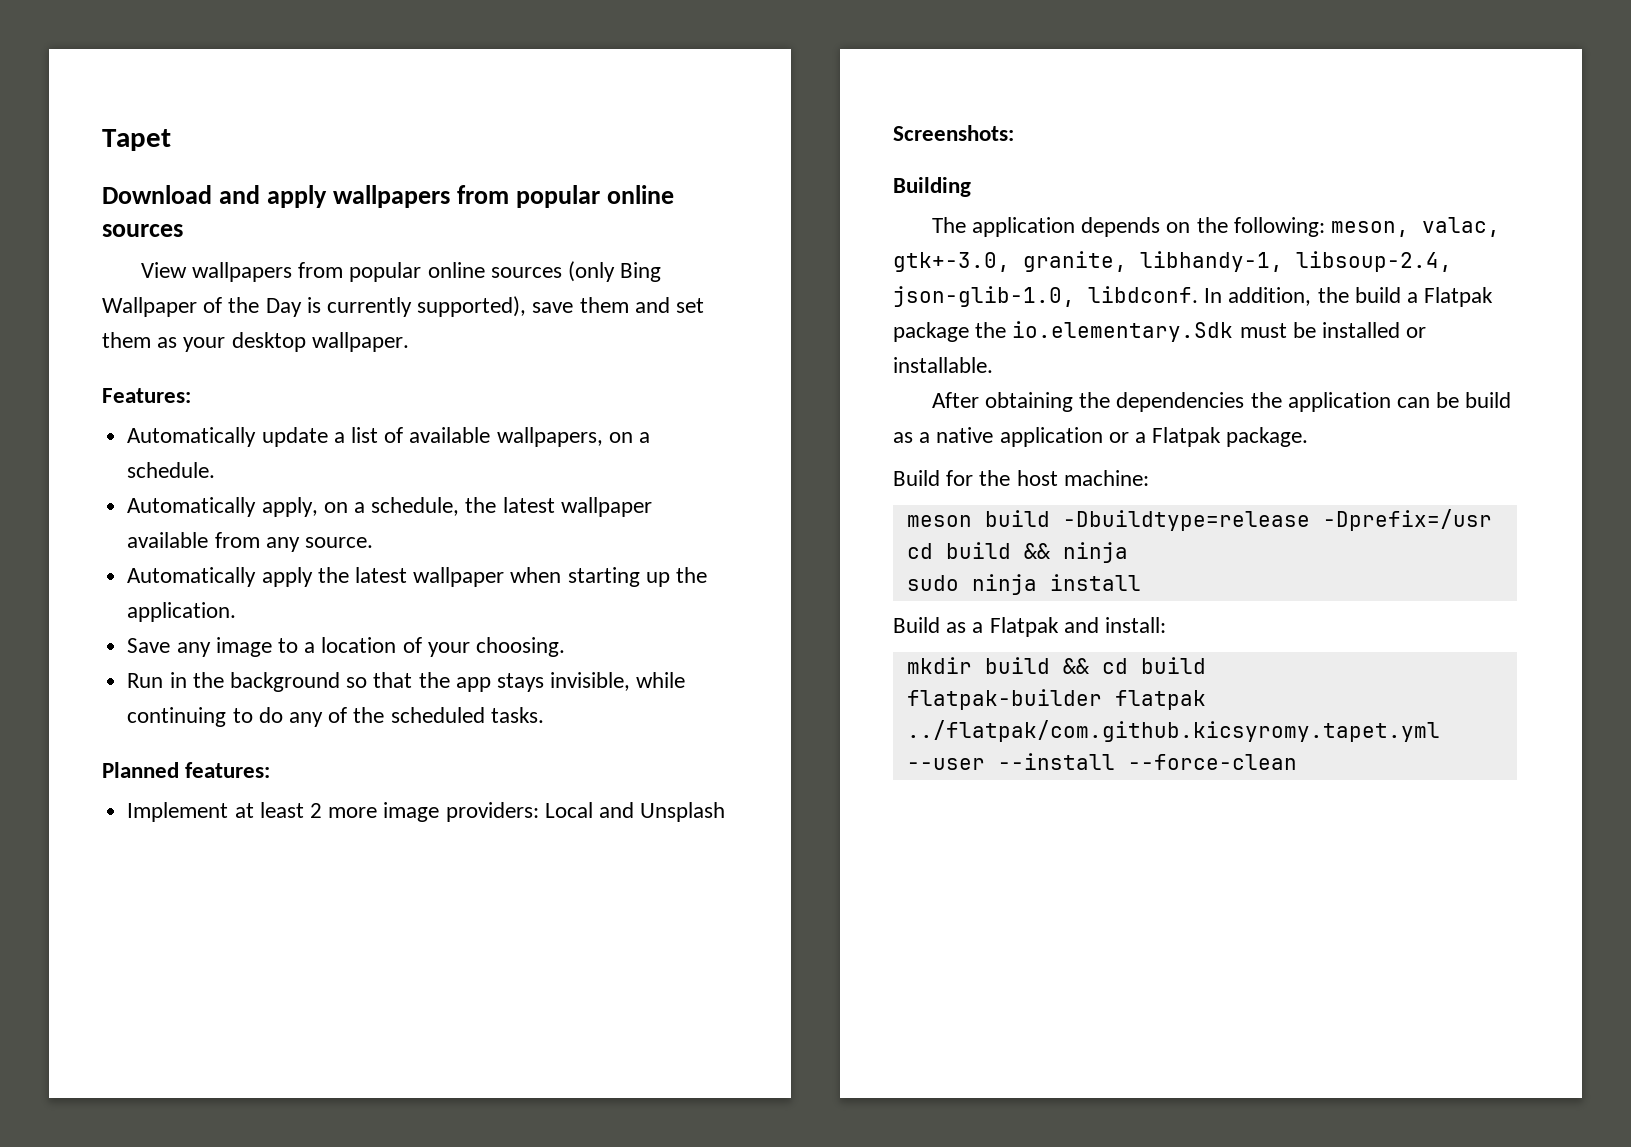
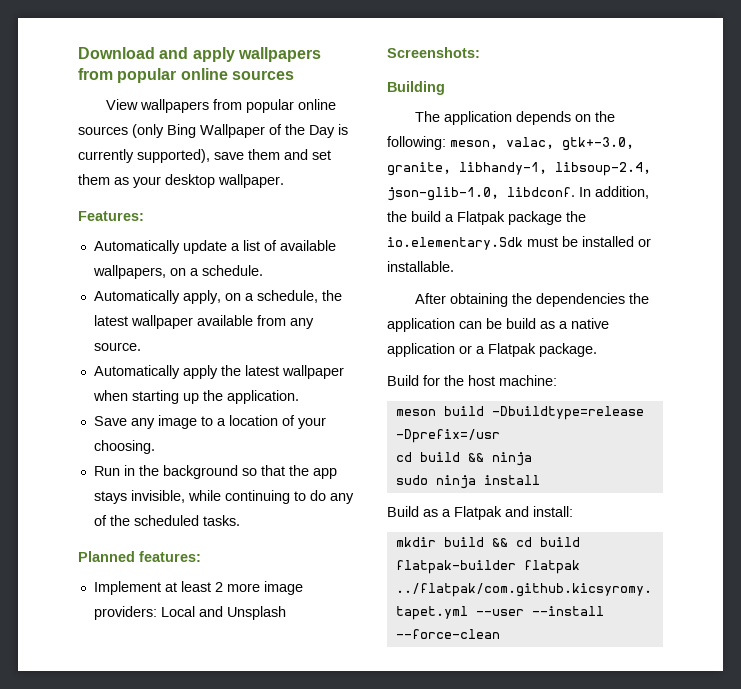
- Tapet

